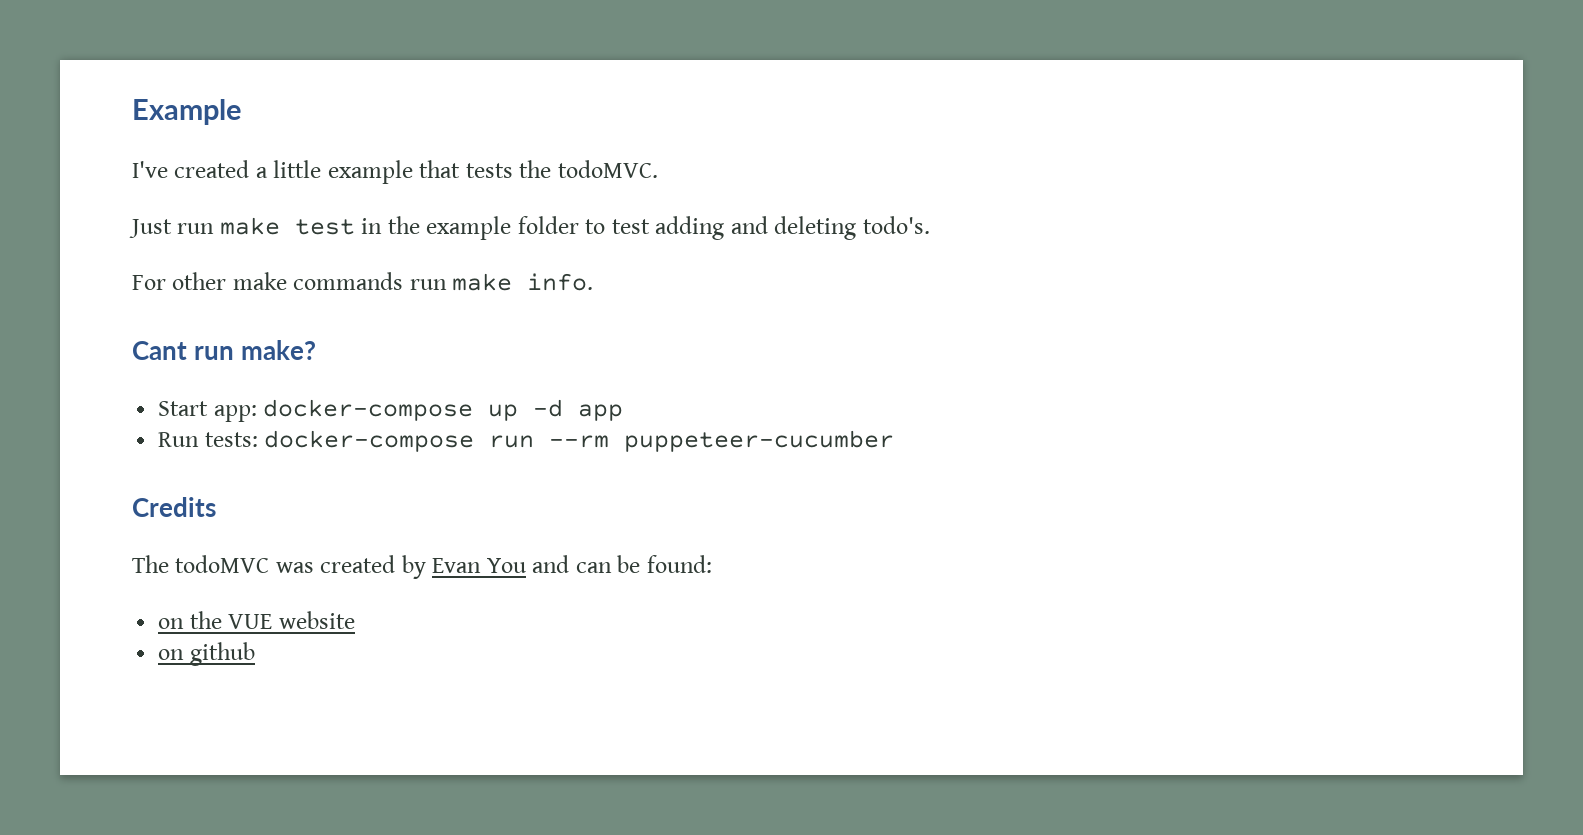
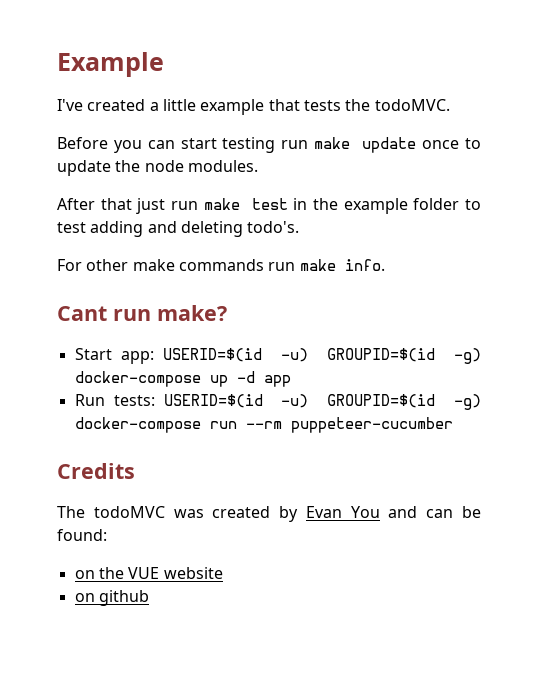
- Just run make test in the example folder to test adding and deleting todo's.
+ Before you can start testing run make update once to update the node modules.
+ After that just run make test in the example folder to test adding and deleting todo's.
- Start app: docker-compose up -d app
+ Start app: USERID=$(id -u) GROUPID=$(id -g) docker-compose up -d app
- Run tests: docker-compose run --rm puppeteer-cucumber
+ Run tests: USERID=$(id -u) GROUPID=$(id -g) docker-compose run --rm puppeteer-cucumber

